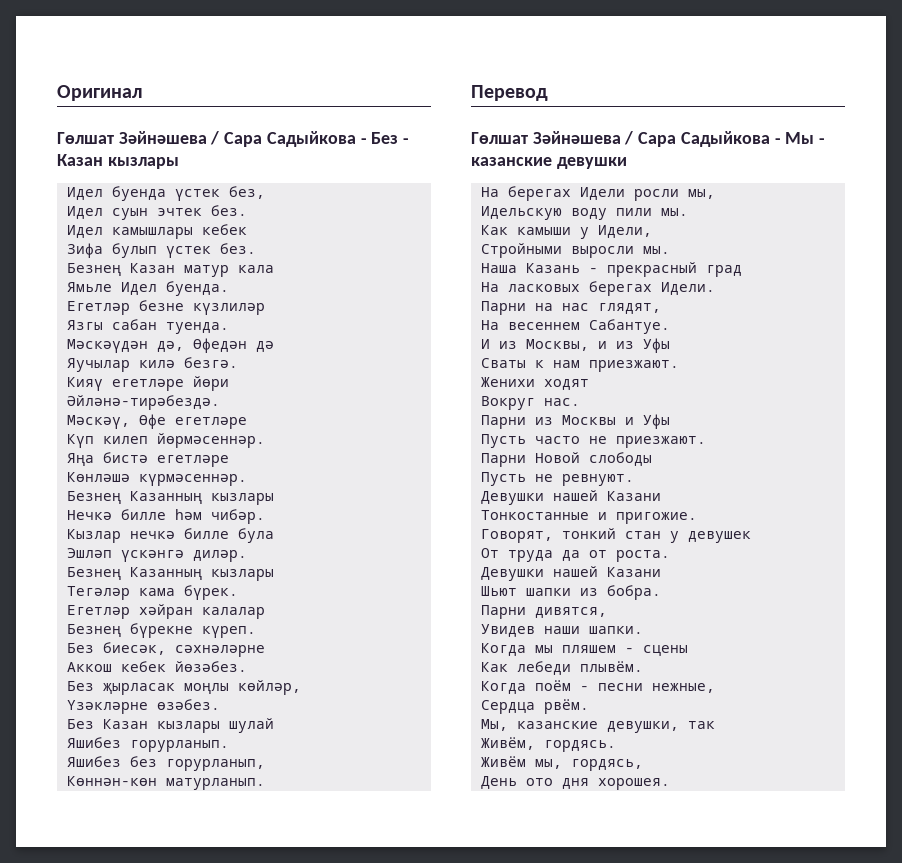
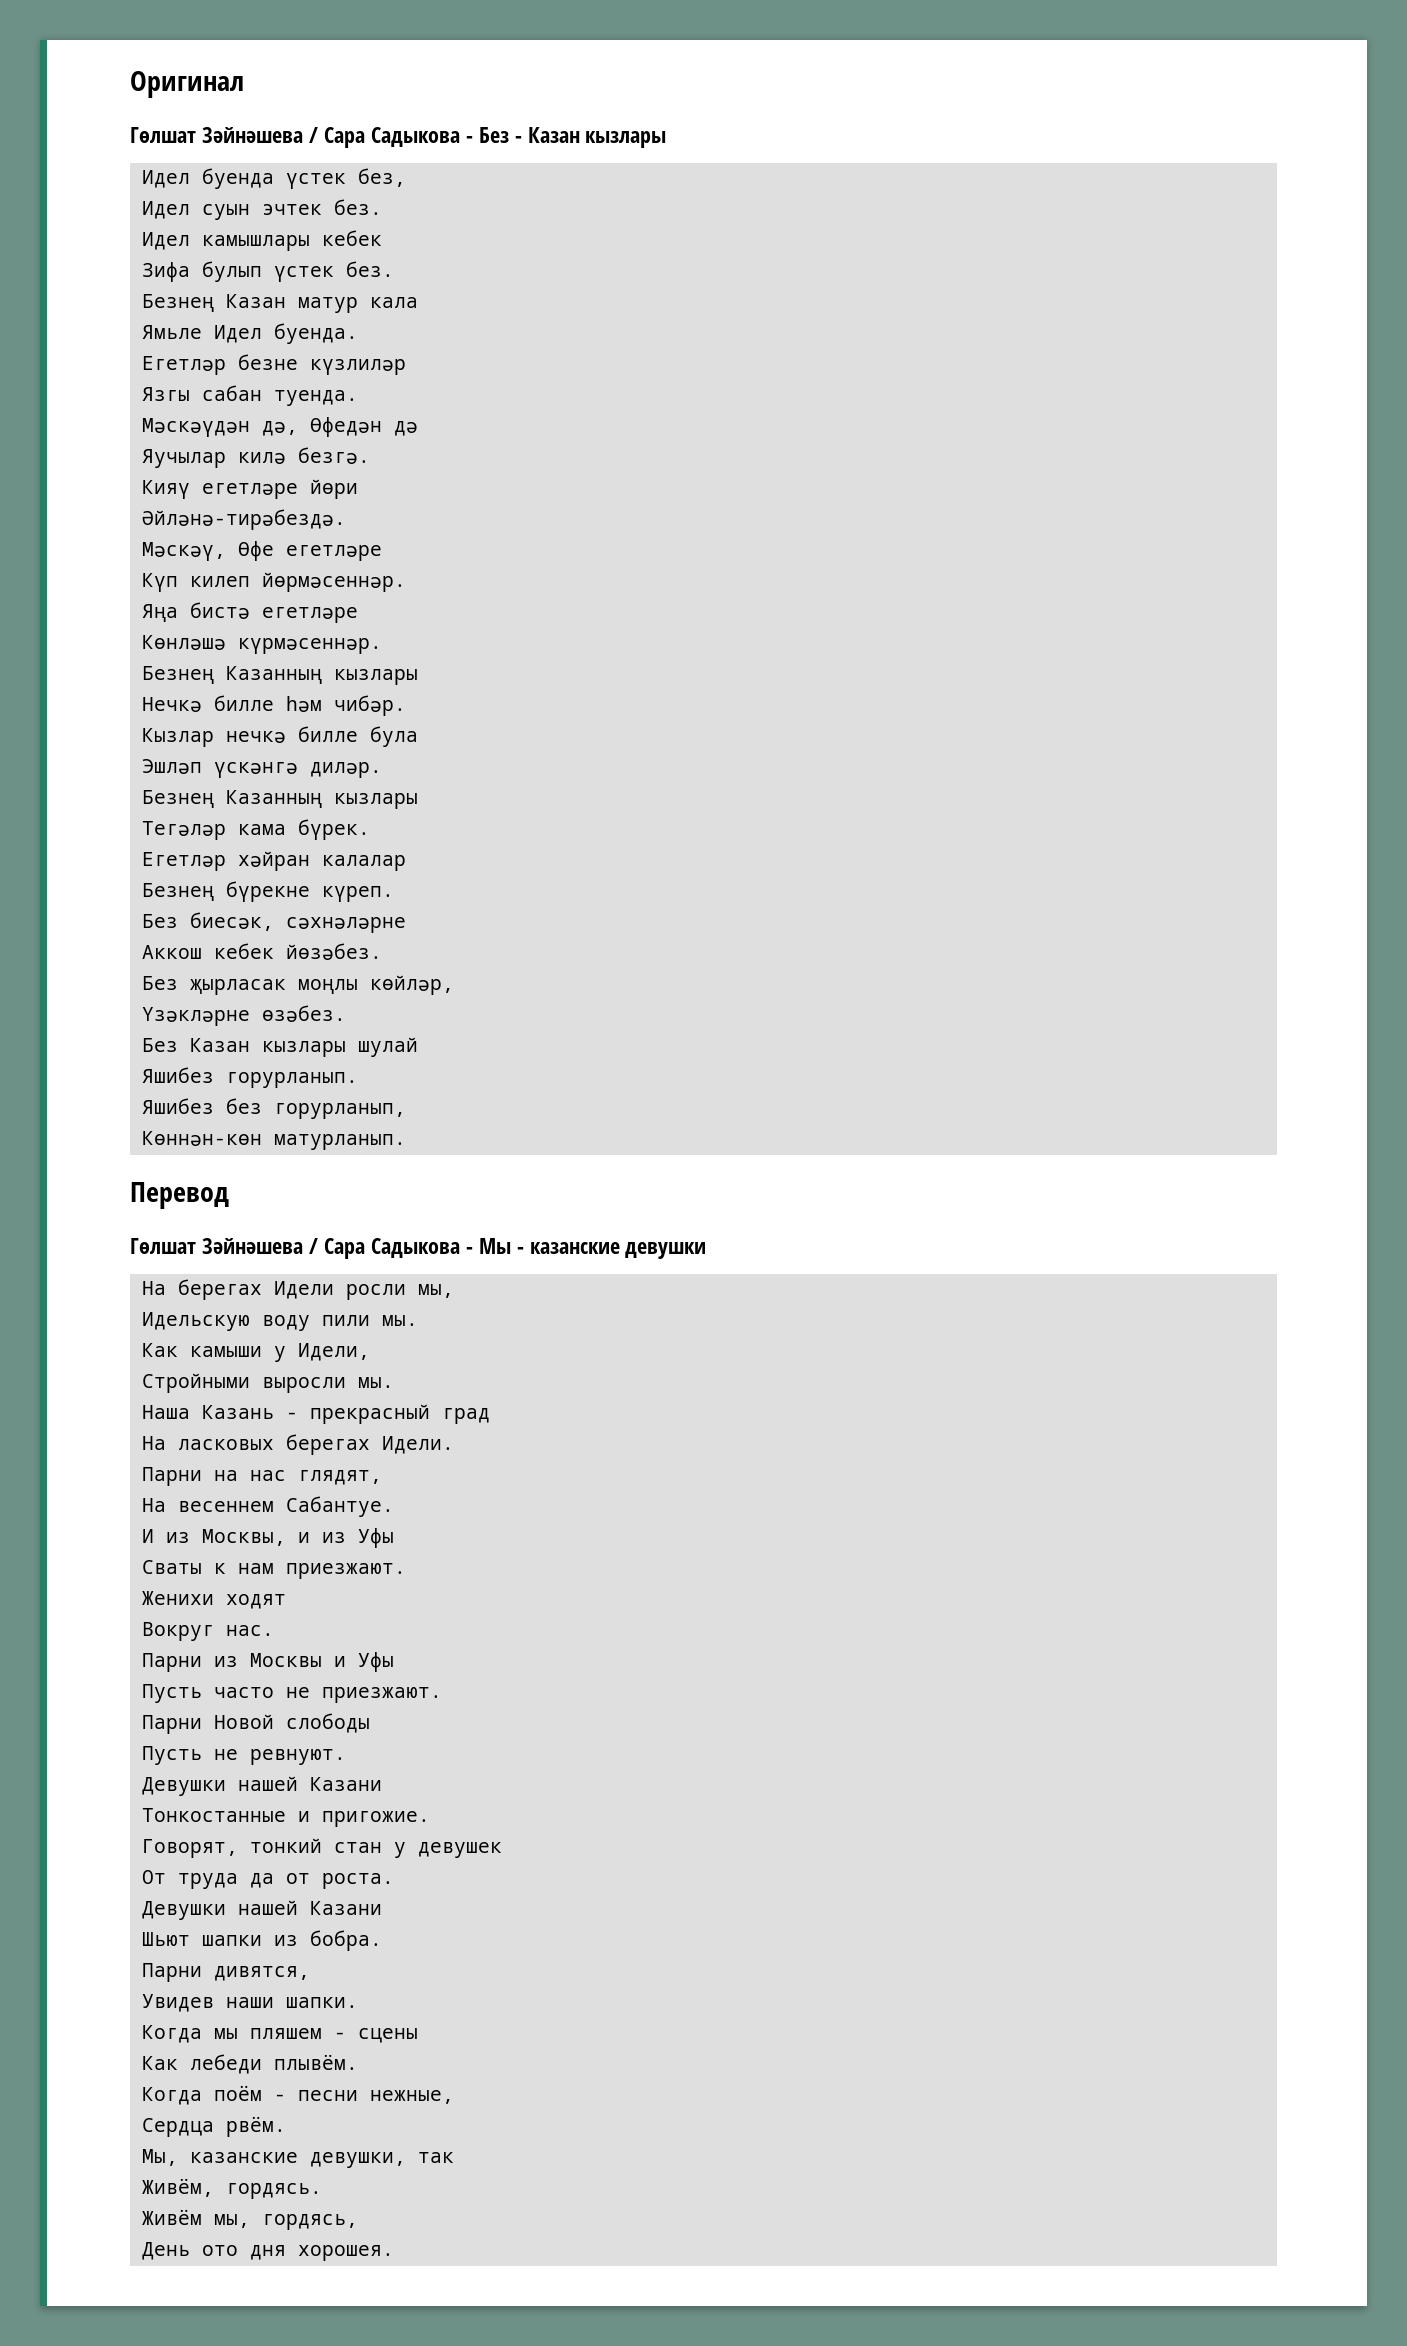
- Гөлшат Зәйнәшева / Сара Садыйкова - Без - Казан кызлары
+ Гөлшат Зәйнәшева / Сара Садыкова - Без - Казан кызлары
- Гөлшат Зәйнәшева / Сара Садыйкова - Мы - казанские девушки
+ Гөлшат Зәйнәшева / Сара Садыкова - Мы - казанские девушки

